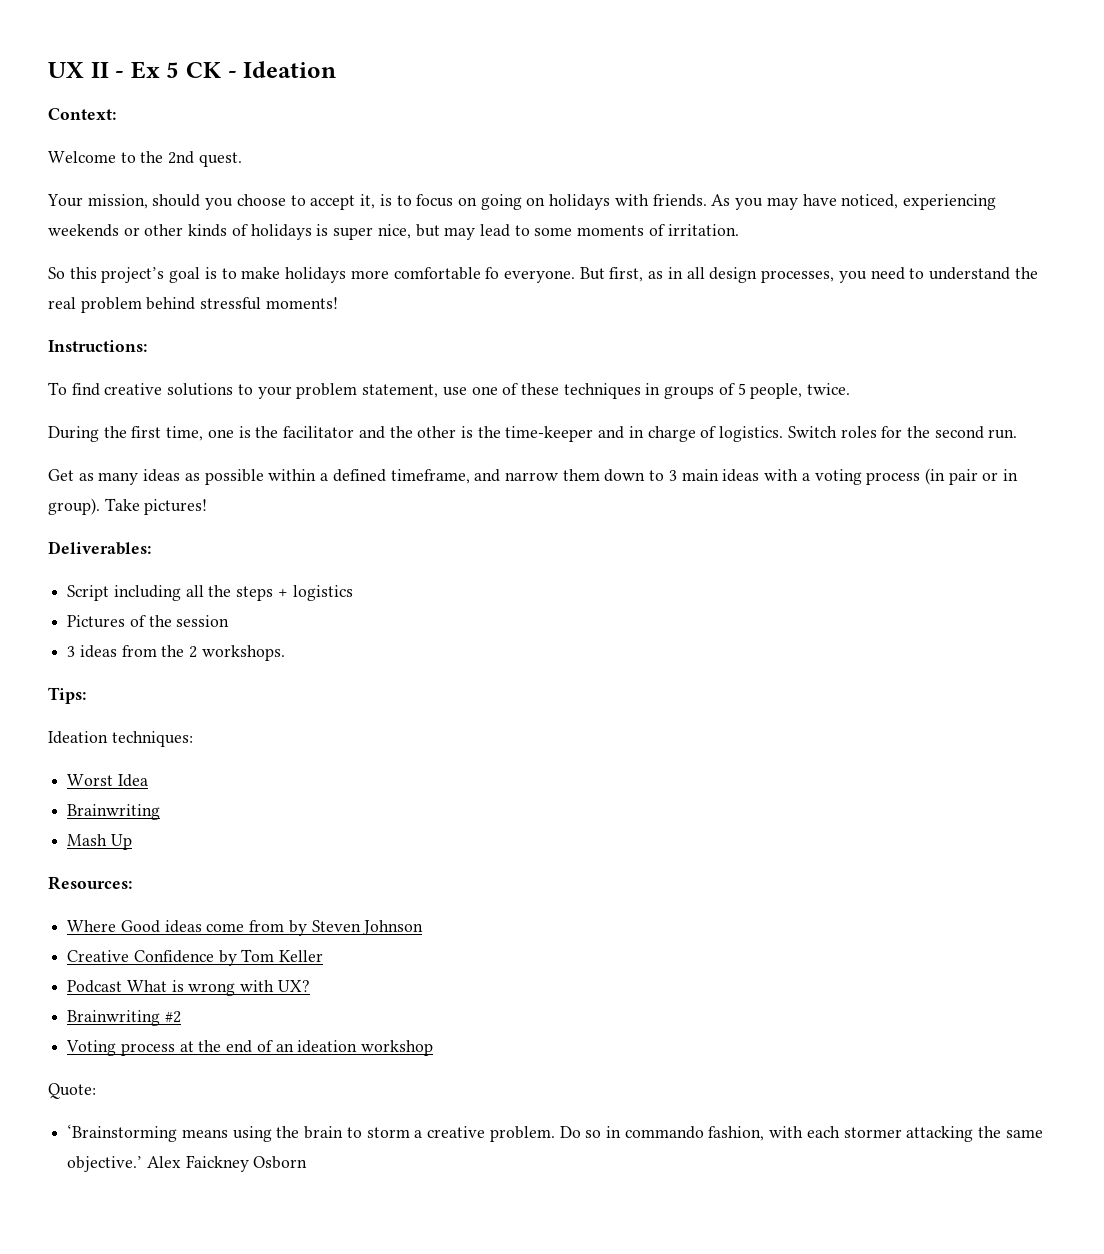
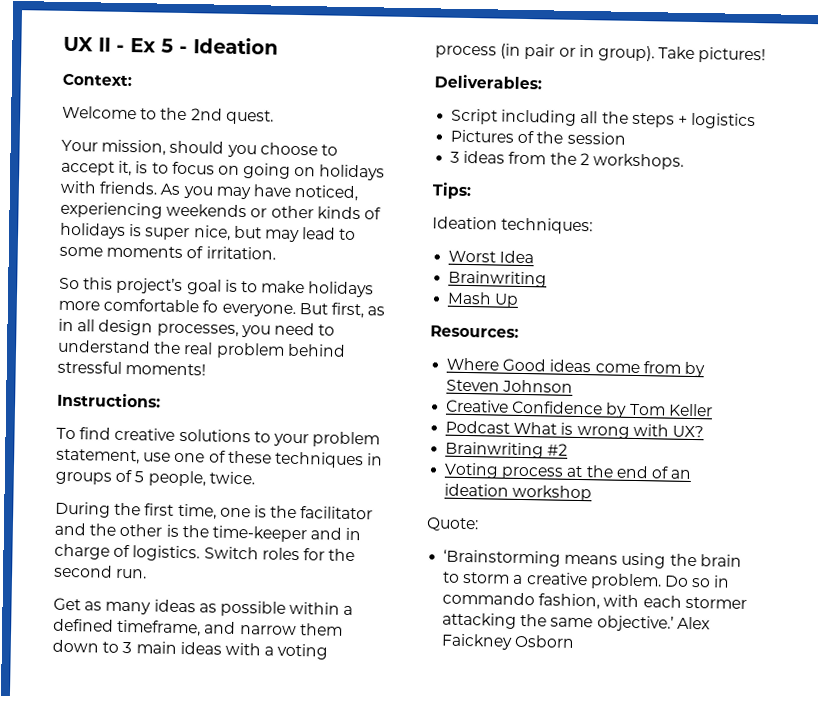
- UX II - Ex 5 CK - Ideation
+ UX II - Ex 5 - Ideation

